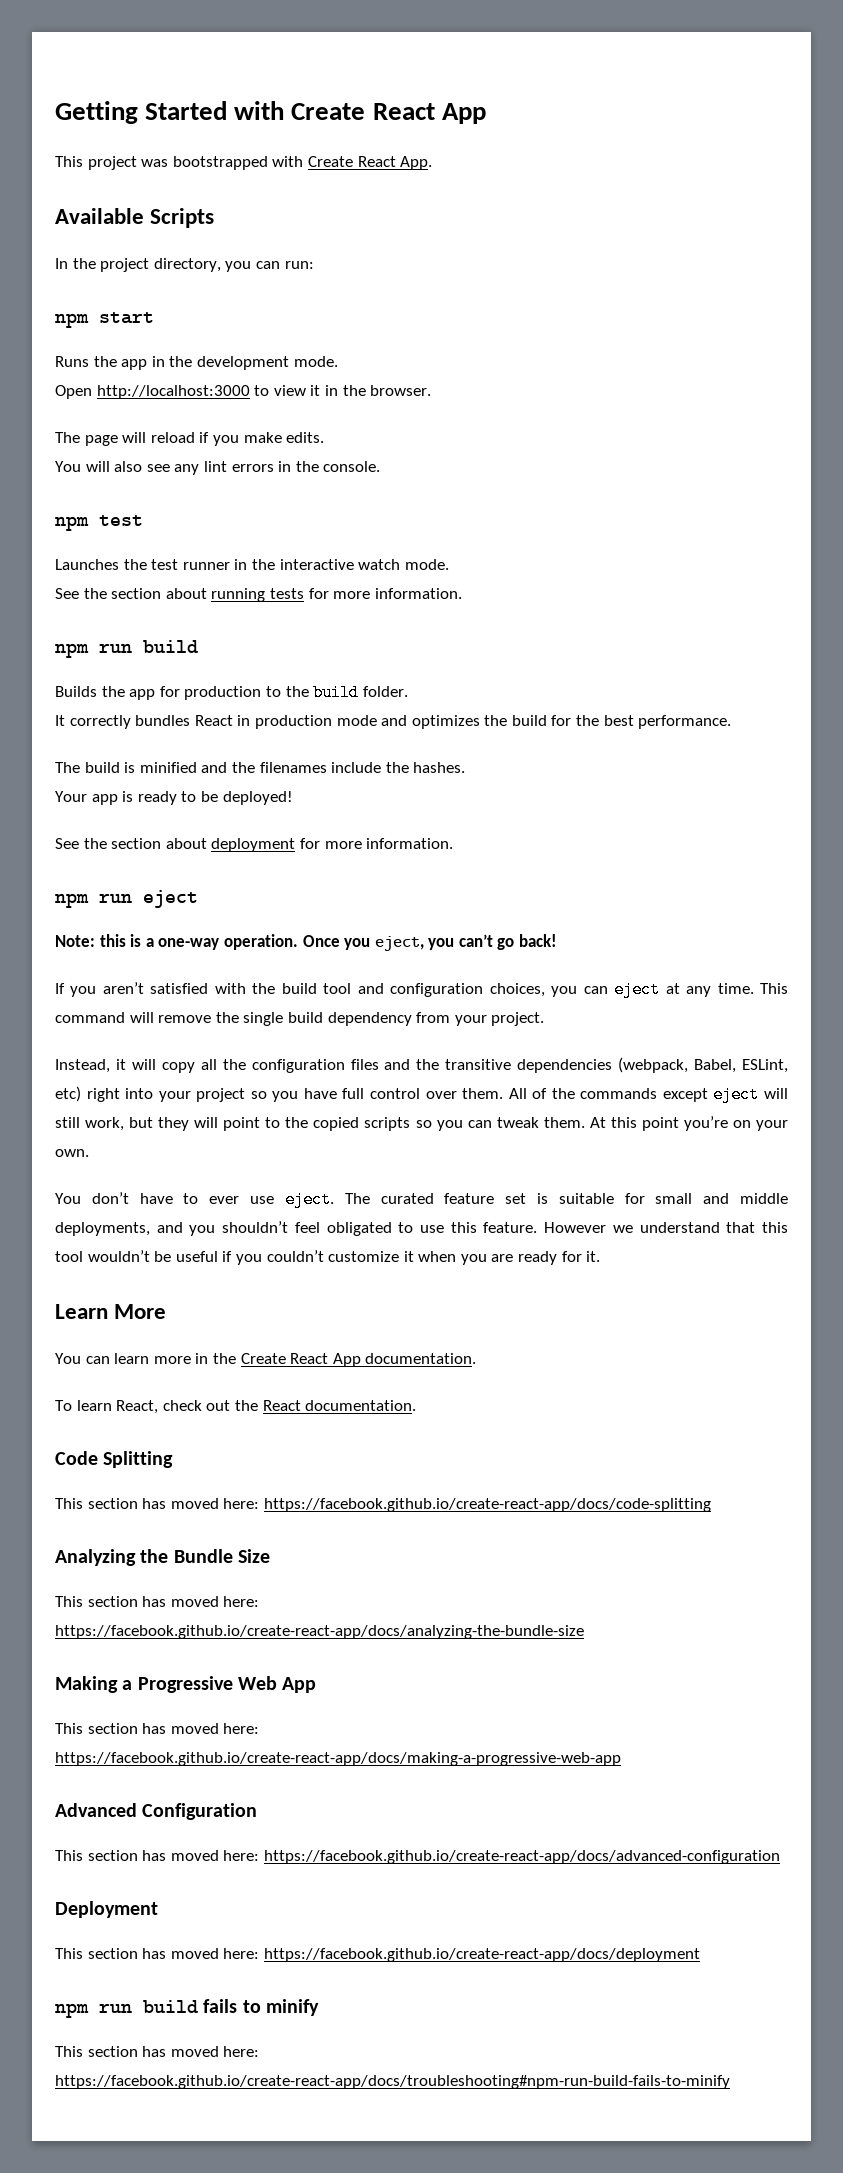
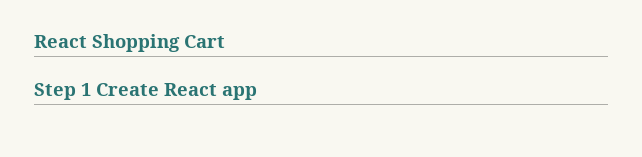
- Getting Started with Create React App
- This project was bootstrapped with Create React App.
- Available Scripts
- In the project directory, you can run:
- npm start
- Runs the app in the development mode.
- Open http://localhost:3000 to view it in the browser.
- The page will reload if you make edits.
- You will also see any lint errors in the console.
- npm test
- Launches the test runner in the interactive watch mode.
- See the section about running tests for more information.
- npm run build
- Builds the app for production to the build folder.
- It correctly bundles React in production mode and optimizes the build for the best performance.
- The build is minified and the filenames include the hashes.
- Your app is ready to be deployed!
- See the section about deployment for more information.
- npm run eject
- Note: this is a one-way operation. Once you eject, you can’t go back!
- If you aren’t satisfied with the build tool and configuration choices, you can eject at any time. This command will remove the single build dependency from your project.
- Instead, it will copy all the configuration files and the transitive dependencies (webpack, Babel, ESLint, etc) right into your project so you have full control over them. All of the commands except eject will still work, but they will point to the copied scripts so you can tweak them. At this point you’re on your own.
- You don’t have to ever use eject. The curated feature set is suitable for small and middle deployments, and you shouldn’t feel obligated to use this feature. However we understand that this tool wouldn’t be useful if you couldn’t customize it when you are ready for it.
- Learn More
- You can learn more in the Create React App documentation.
- To learn React, check out the React documentation.
- Code Splitting
- This section has moved here: https://facebook.github.io/create-react-app/docs/code-splitting
- Analyzing the Bundle Size
- This section has moved here: https://facebook.github.io/create-react-app/docs/analyzing-the-bundle-size
- Making a Progressive Web App
- This section has moved here: https://facebook.github.io/create-react-app/docs/making-a-progressive-web-app
- Advanced Configuration
- This section has moved here: https://facebook.github.io/create-react-app/docs/advanced-configuration
- Deployment
- This section has moved here: https://facebook.github.io/create-react-app/docs/deployment
- npm run build fails to minify
- This section has moved here: https://facebook.github.io/create-react-app/docs/troubleshooting#npm-run-build-fails-to-minify
+ React Shopping Cart
+ Step 1 Create React app

